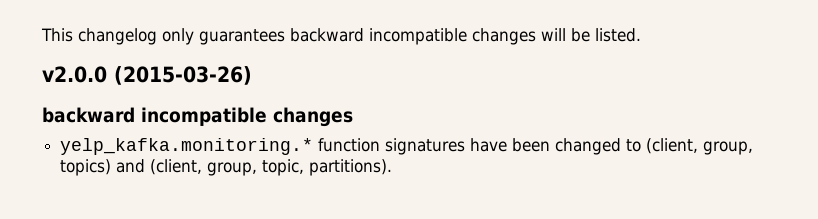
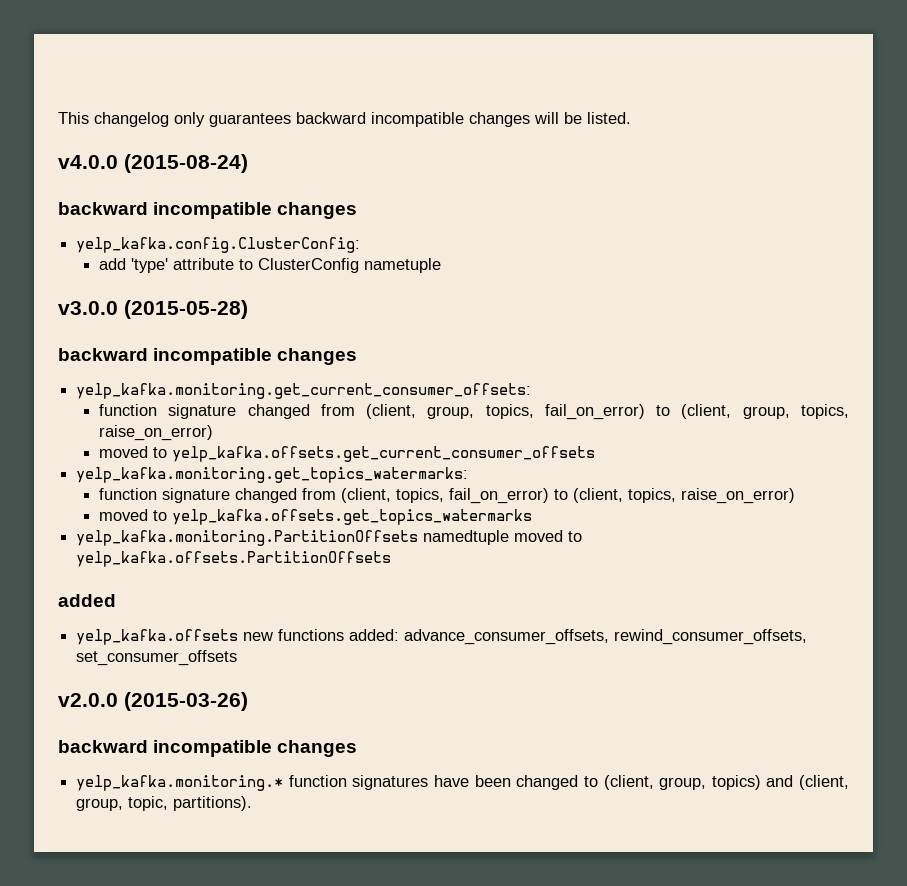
+ v4.0.0 (2015-08-24)
+ backward incompatible changes
+ yelp_kafka.config.ClusterConfig:
+ add 'type' attribute to ClusterConfig nametuple
+ v3.0.0 (2015-05-28)
+ backward incompatible changes
+ yelp_kafka.monitoring.get_current_consumer_offsets:
+ function signature changed from (client, group, topics, fail_on_error) to (client, group, topics, raise_on_error)
+ moved to yelp_kafka.offsets.get_current_consumer_offsets
+ yelp_kafka.monitoring.get_topics_watermarks:
+ function signature changed from (client, topics, fail_on_error) to (client, topics, raise_on_error)
+ moved to yelp_kafka.offsets.get_topics_watermarks
+ yelp_kafka.monitoring.PartitionOffsets namedtuple moved to yelp_kafka.offsets.PartitionOffsets
+ added
+ yelp_kafka.offsets new functions added: advance_consumer_offsets, rewind_consumer_offsets, set_consumer_offsets

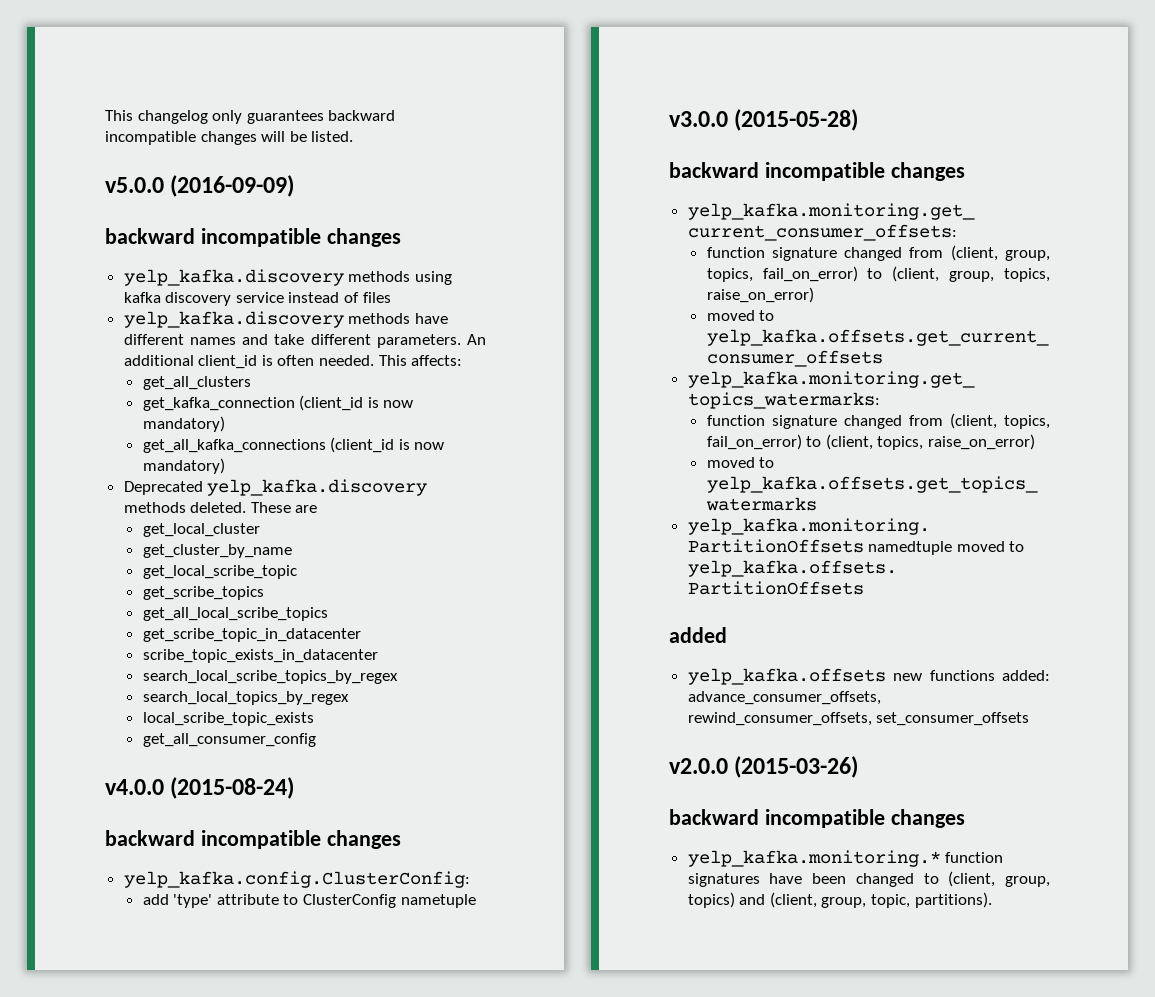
+ v5.0.0 (2016-09-09)
+ backward incompatible changes
+ yelp_kafka.discovery methods using kafka discovery service instead of files
+ yelp_kafka.discovery methods have different names and take different parameters. An additional client_id is often needed. This affects:
+ get_all_clusters
+ get_kafka_connection (client_id is now mandatory)
+ get_all_kafka_connections (client_id is now mandatory)
+ Deprecated yelp_kafka.discovery methods deleted. These are
+ get_local_cluster
+ get_cluster_by_name
+ get_local_scribe_topic
+ get_scribe_topics
+ get_all_local_scribe_topics
+ get_scribe_topic_in_datacenter
+ scribe_topic_exists_in_datacenter
+ search_local_scribe_topics_by_regex
+ search_local_topics_by_regex
+ local_scribe_topic_exists
+ get_all_consumer_config

